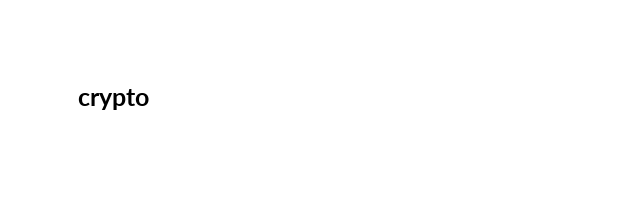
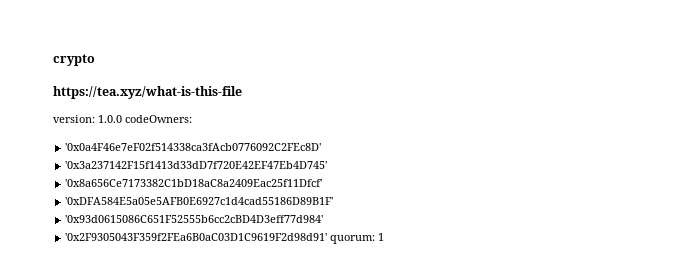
+ https://tea.xyz/what-is-this-file
+ version: 1.0.0 codeOwners:
+ '0x0a4F46e7eF02f514338ca3fAcb0776092C2FEc8D'
+ '0x3a237142F15f1413d33dD7f720E42EF47Eb4D745'
+ '0x8a656Ce7173382C1bD18aC8a2409Eac25f11Dfcf'
+ '0xDFA584E5a05e5AFB0E6927c1d4cad55186D89B1F'
+ '0x93d0615086C651F52555b6cc2cBD4D3eff77d984'
+ '0x2F9305043F359f2FEa6B0aC03D1C9619F2d98d91' quorum: 1

